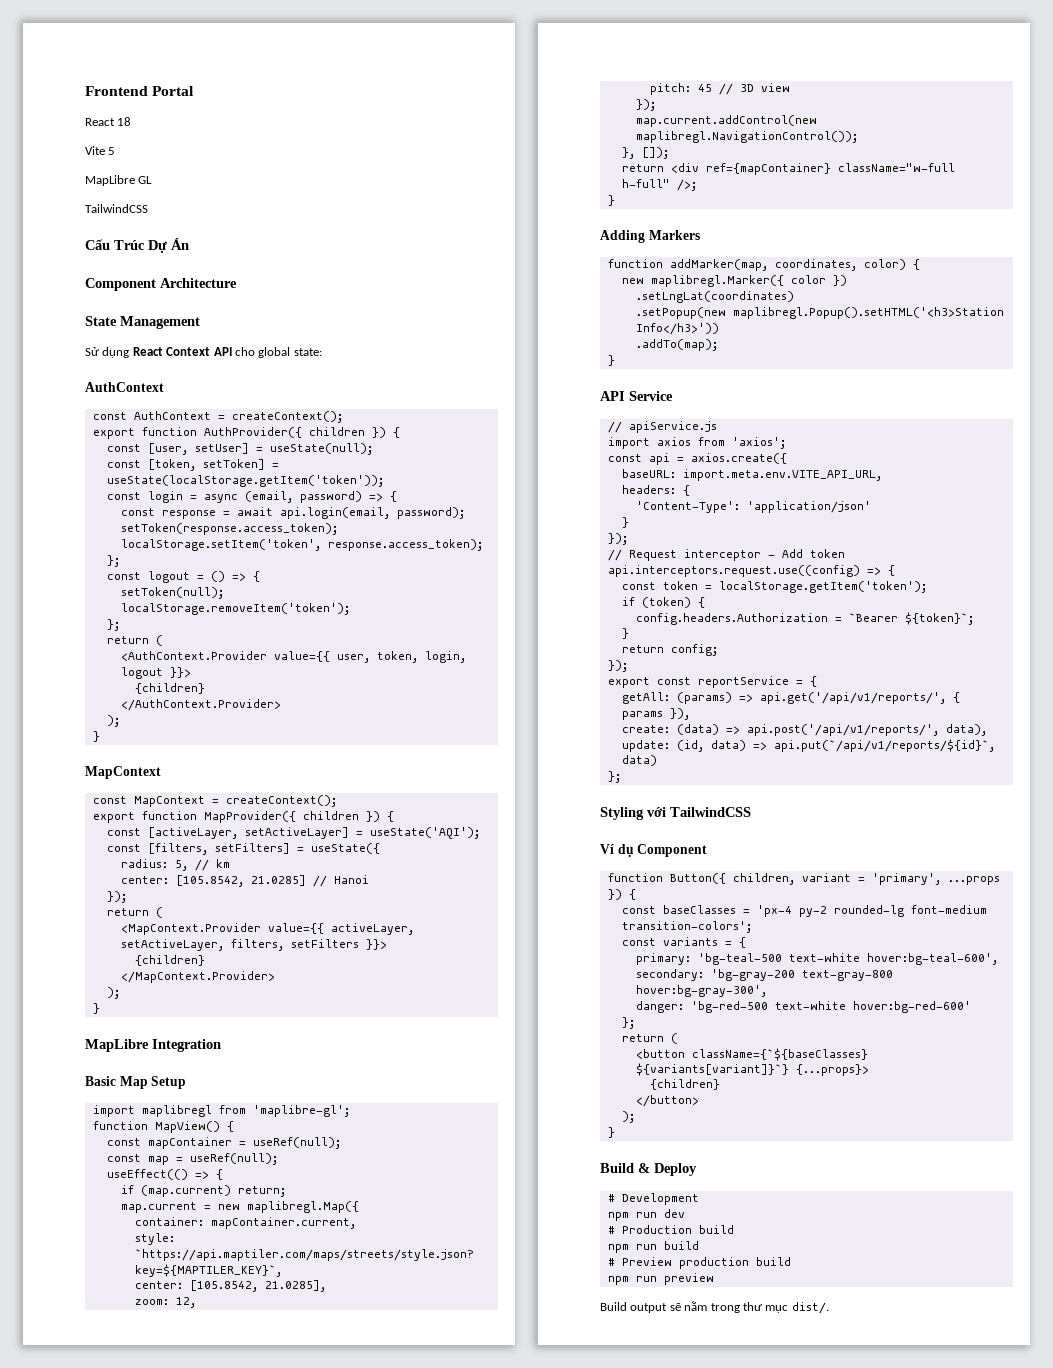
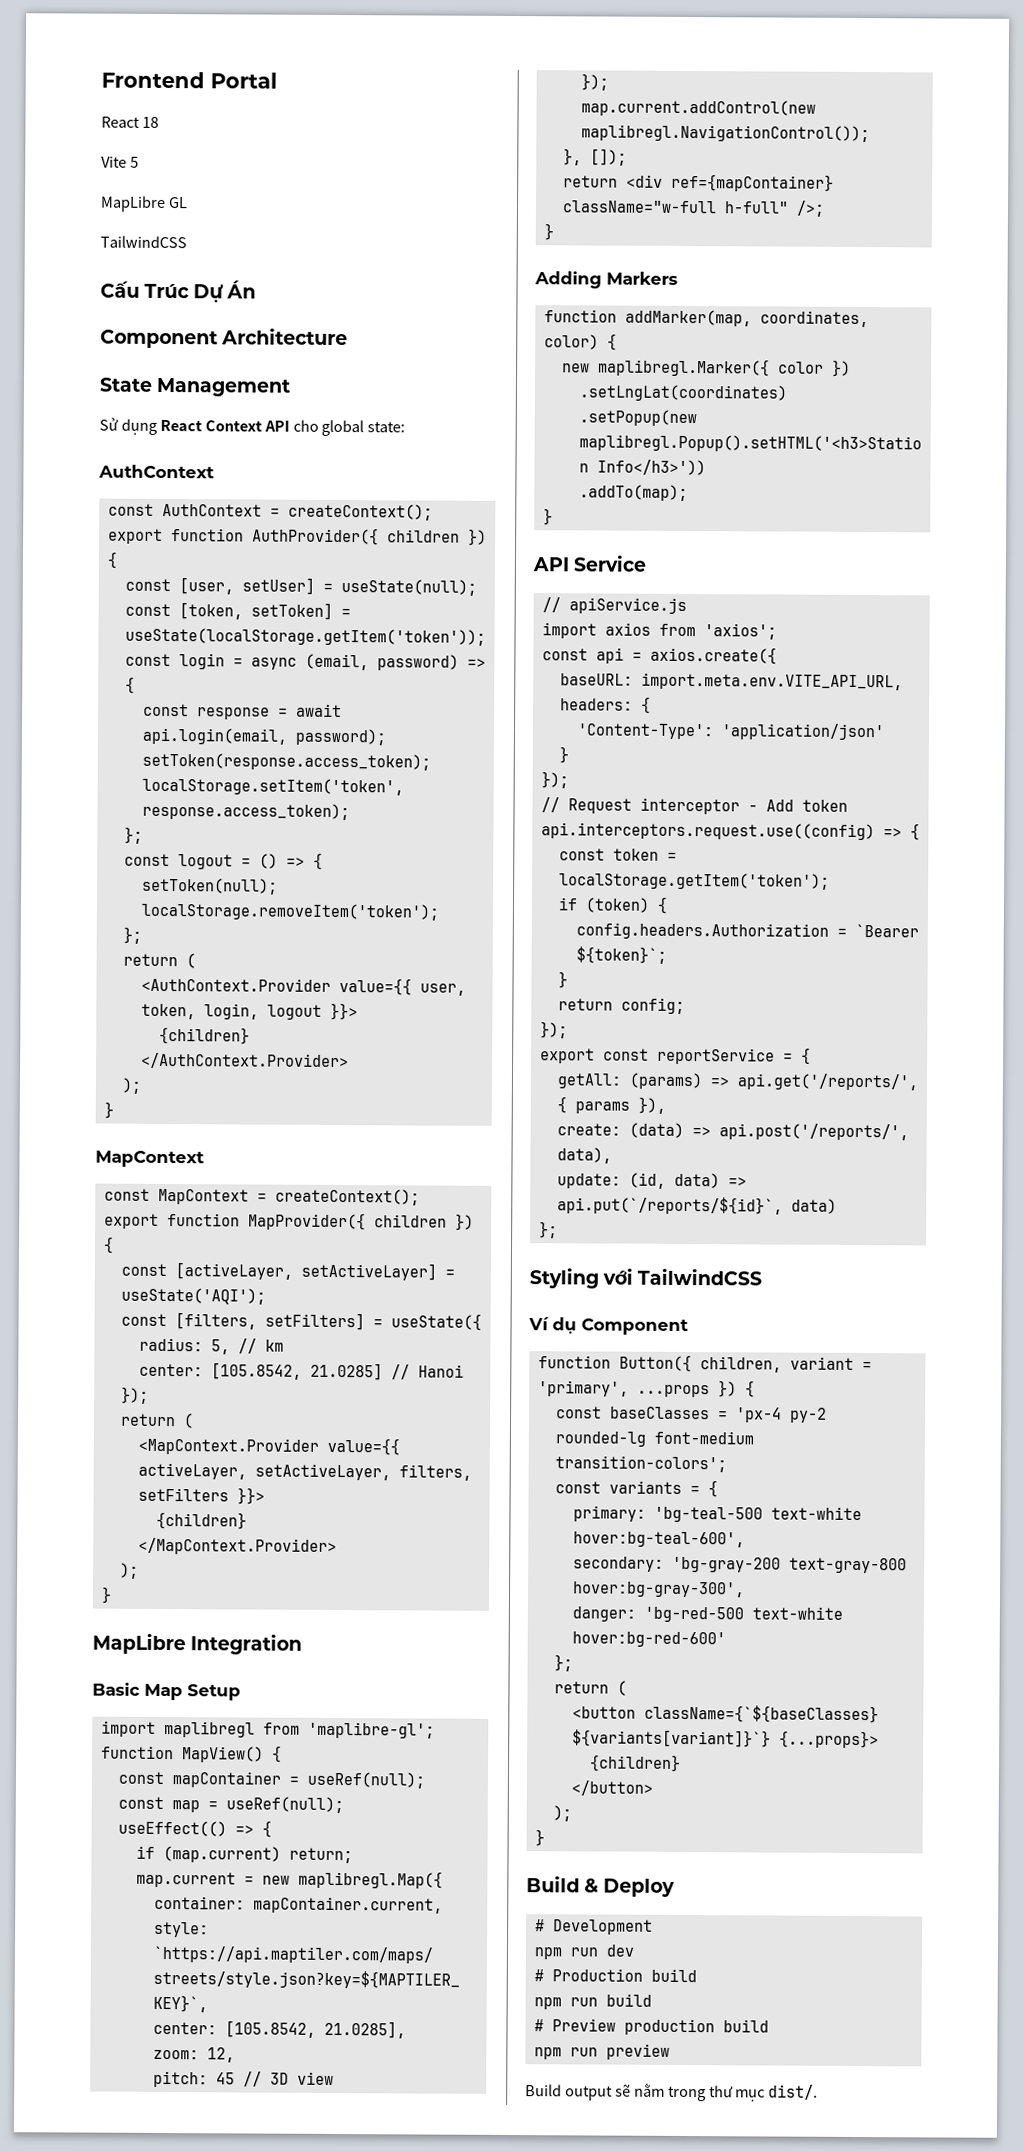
- getAll: (params) => api.get('/api/v1/reports/', { params }),
+ getAll: (params) => api.get('/reports/', { params }),
- create: (data) => api.post('/api/v1/reports/', data),
+ create: (data) => api.post('/reports/', data),
- update: (id, data) => api.put(`/api/v1/reports/${id}`, data)
+ update: (id, data) => api.put(`/reports/${id}`, data)

